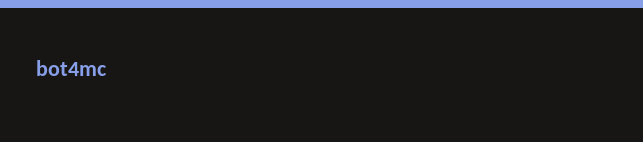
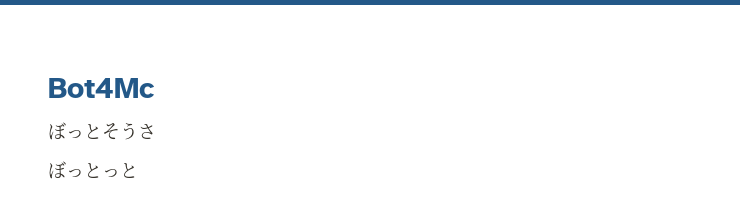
- bot4mc
+ Bot4Mc
+ ぼっとそうさ
+ ぼっとっと

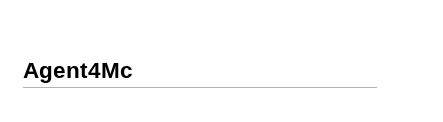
- Bot4Mc
- ぼっとそうさ
- ぼっとっと
+ Agent4Mc

